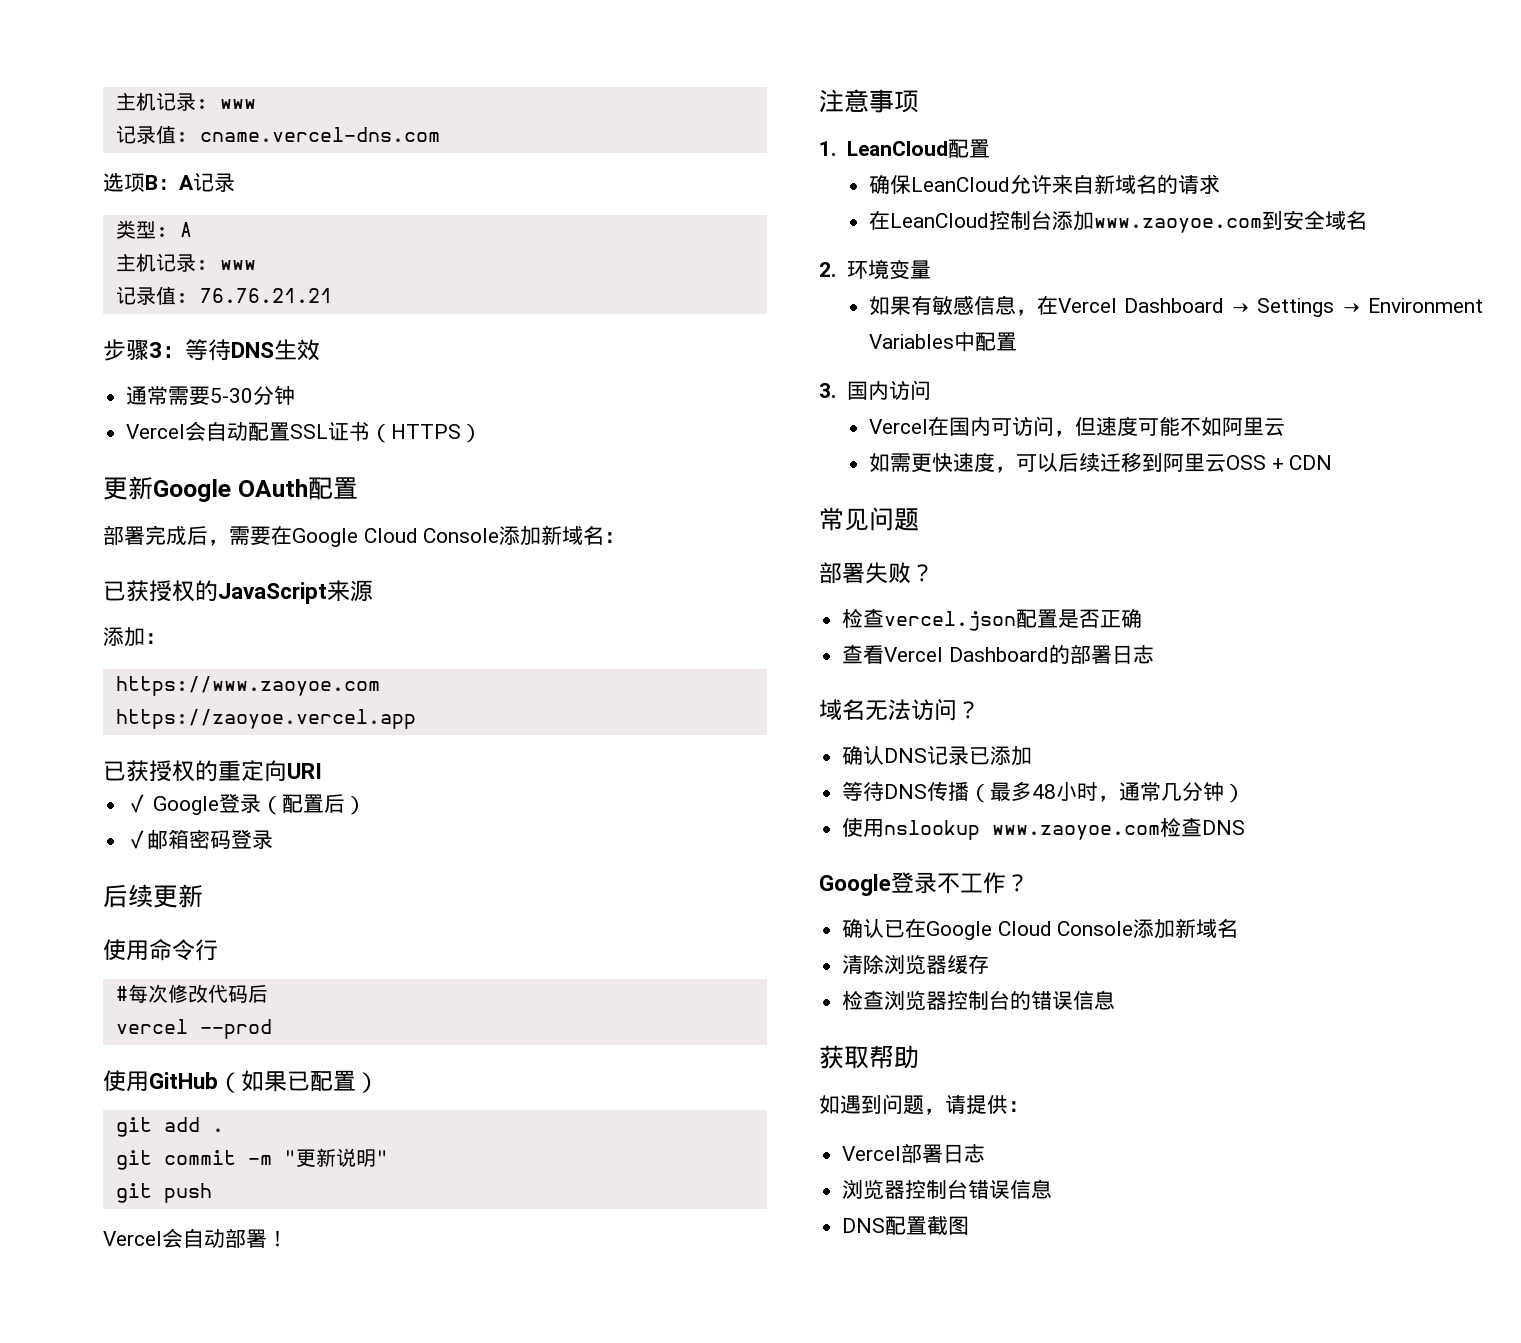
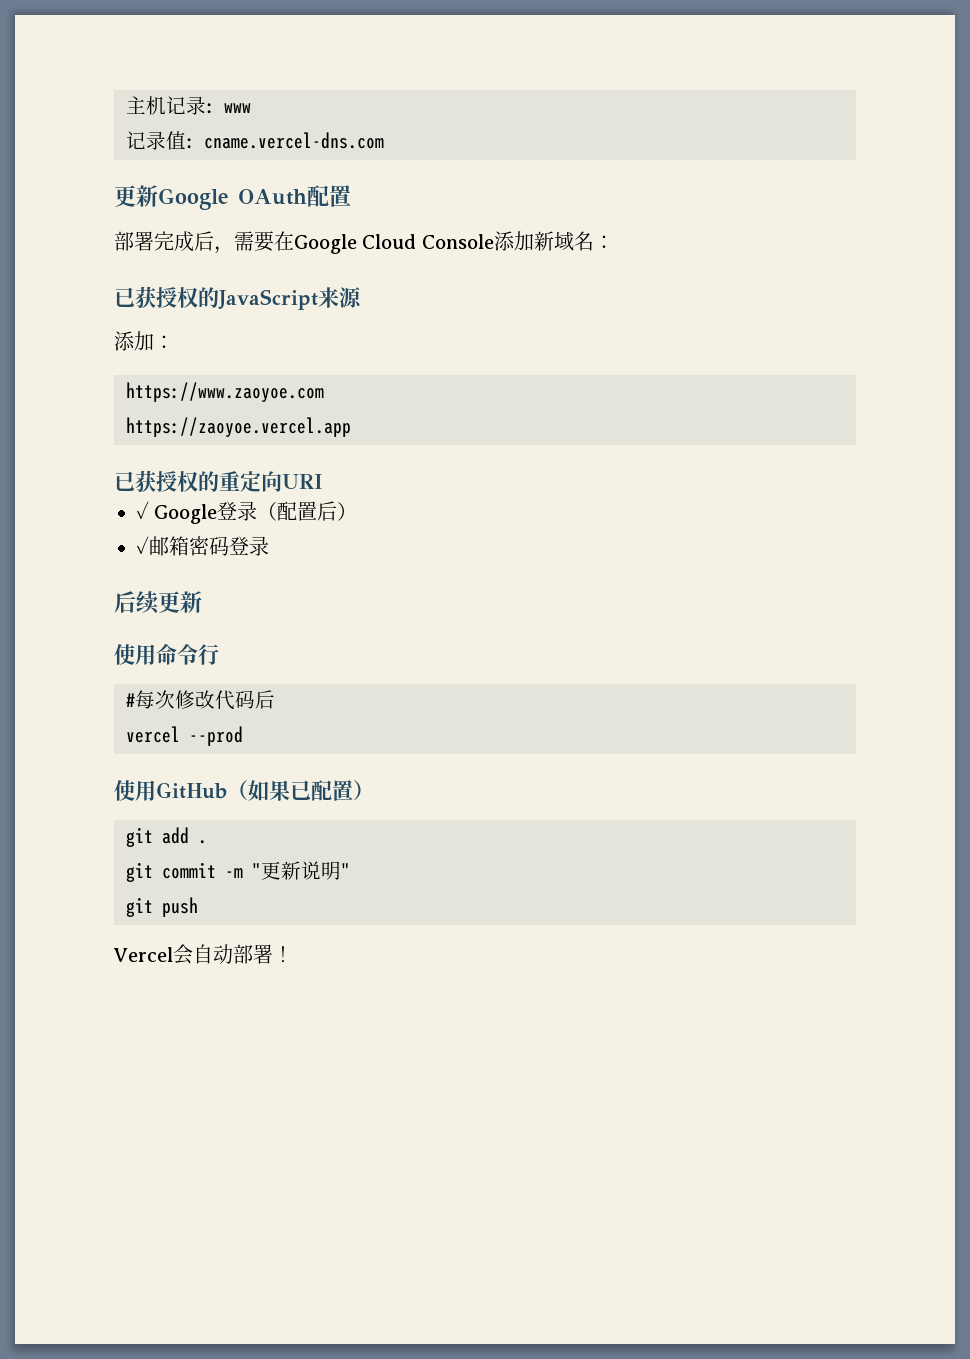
- 选项B：A记录
- 类型: A
- 主机记录: www
- 记录值: 76.76.21.21
- 步骤3：等待DNS生效
- 通常需要5-30分钟
- Vercel会自动配置SSL证书（HTTPS）
- 注意事项
- 1. LeanCloud配置
- 确保LeanCloud允许来自新域名的请求
- 在LeanCloud控制台添加www.zaoyoe.com到安全域名
- 2.环境变量
- 如果有敏感信息，在Vercel Dashboard → Settings → Environment Variables中配置
- 3.国内访问
- Vercel在国内可访问，但速度可能不如阿里云
- 如需更快速度，可以后续迁移到阿里云OSS + CDN
- 常见问题
- 部署失败？
- 检查vercel.json配置是否正确
- 查看Vercel Dashboard的部署日志
- 域名无法访问？
- 确认DNS记录已添加
- 等待DNS传播（最多48小时，通常几分钟）
- 使用nslookup www.zaoyoe.com检查DNS
- Google登录不工作？
- 确认已在Google Cloud Console添加新域名
- 清除浏览器缓存
- 检查浏览器控制台的错误信息
- 获取帮助
- 如遇到问题，请提供：
- Vercel部署日志
- 浏览器控制台错误信息
- DNS配置截图

